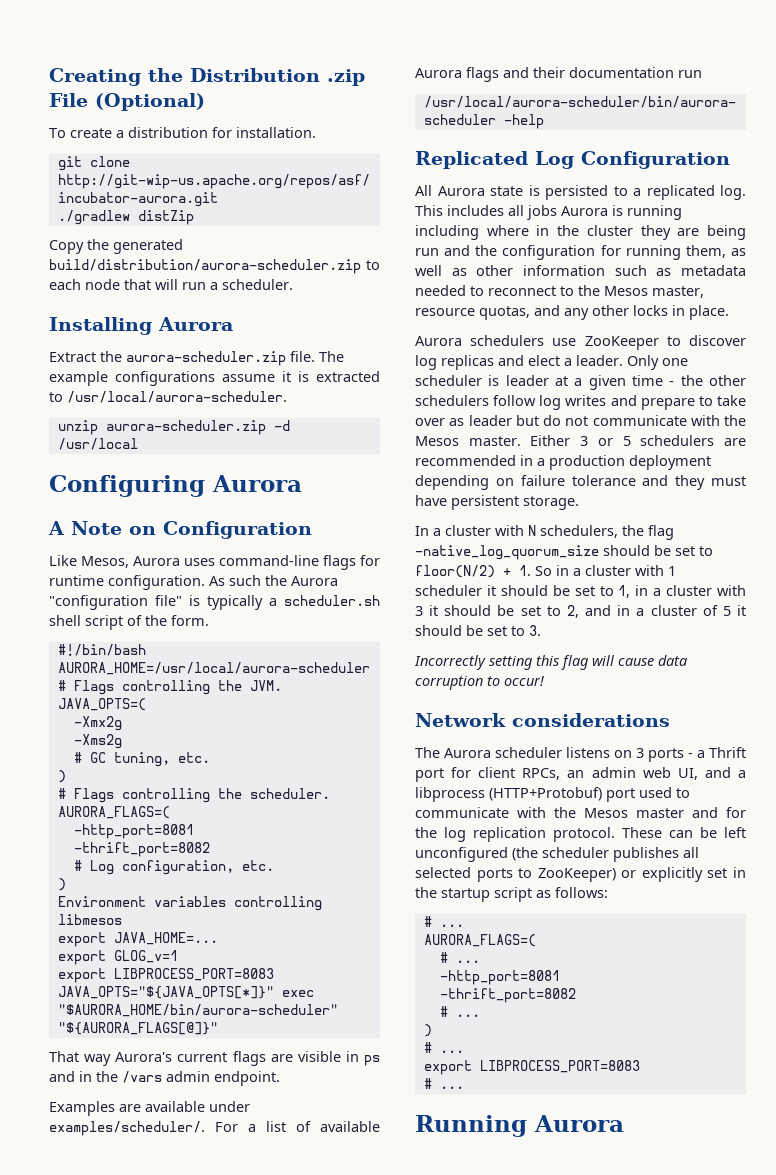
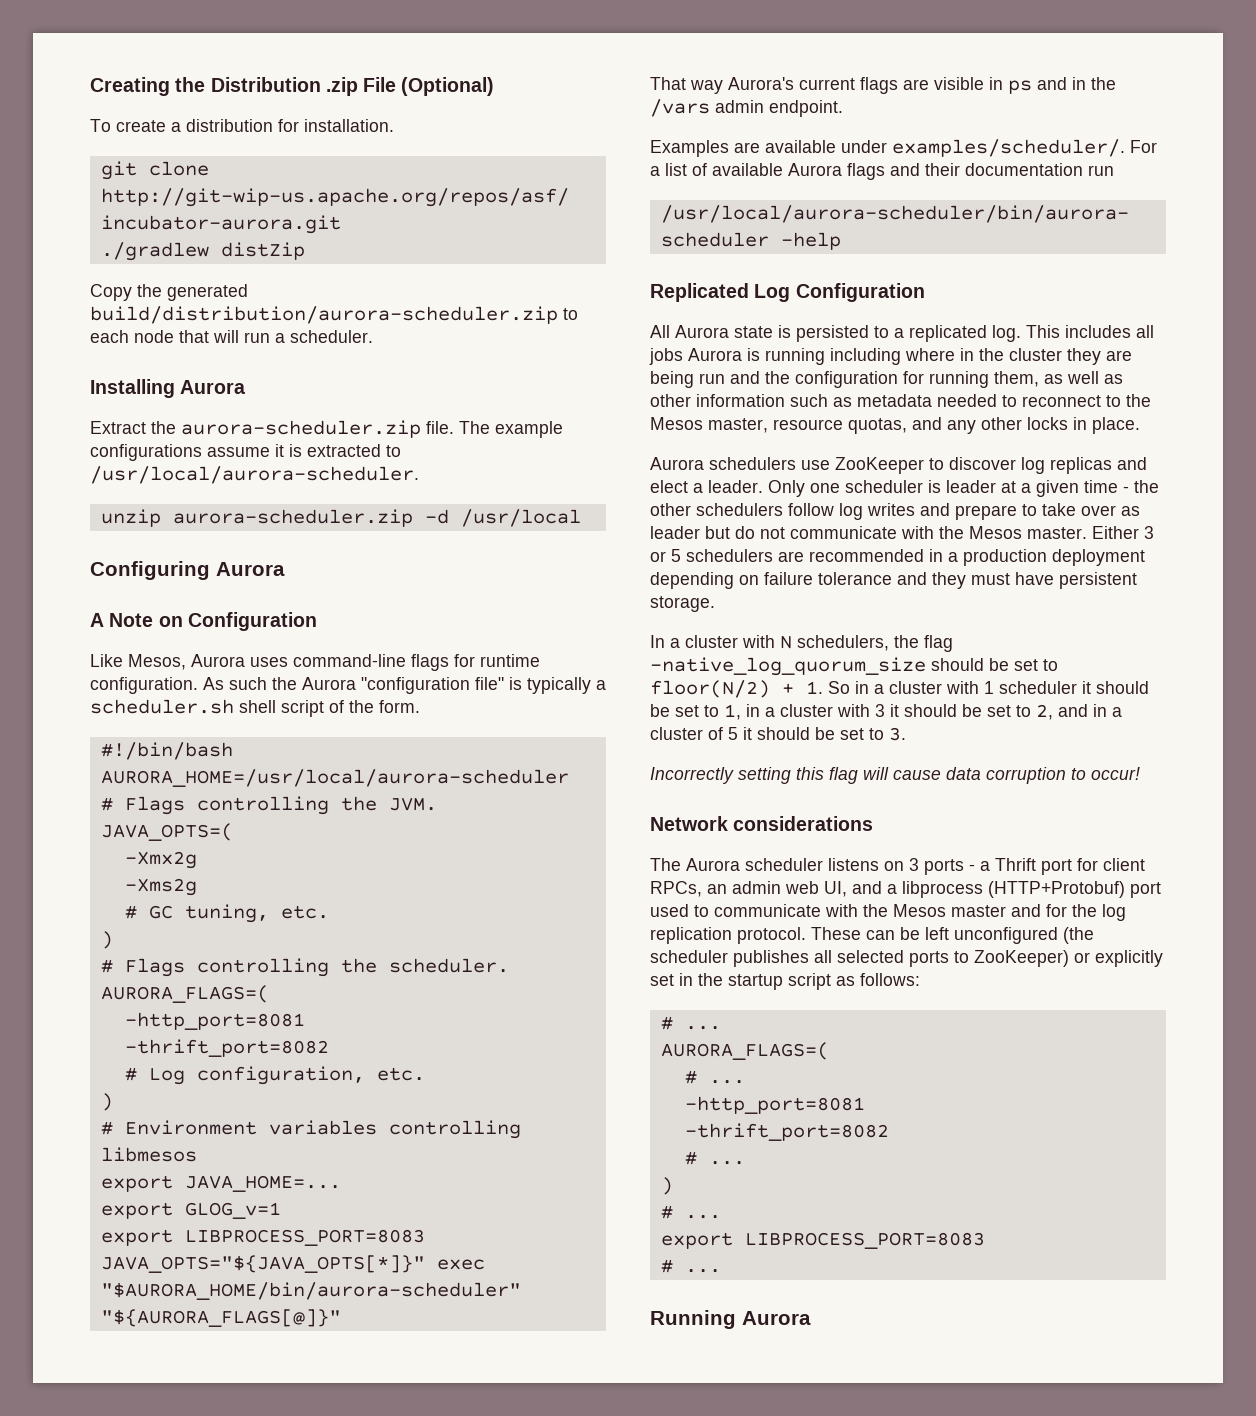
- Environment variables controlling libmesos
+ # Environment variables controlling libmesos

